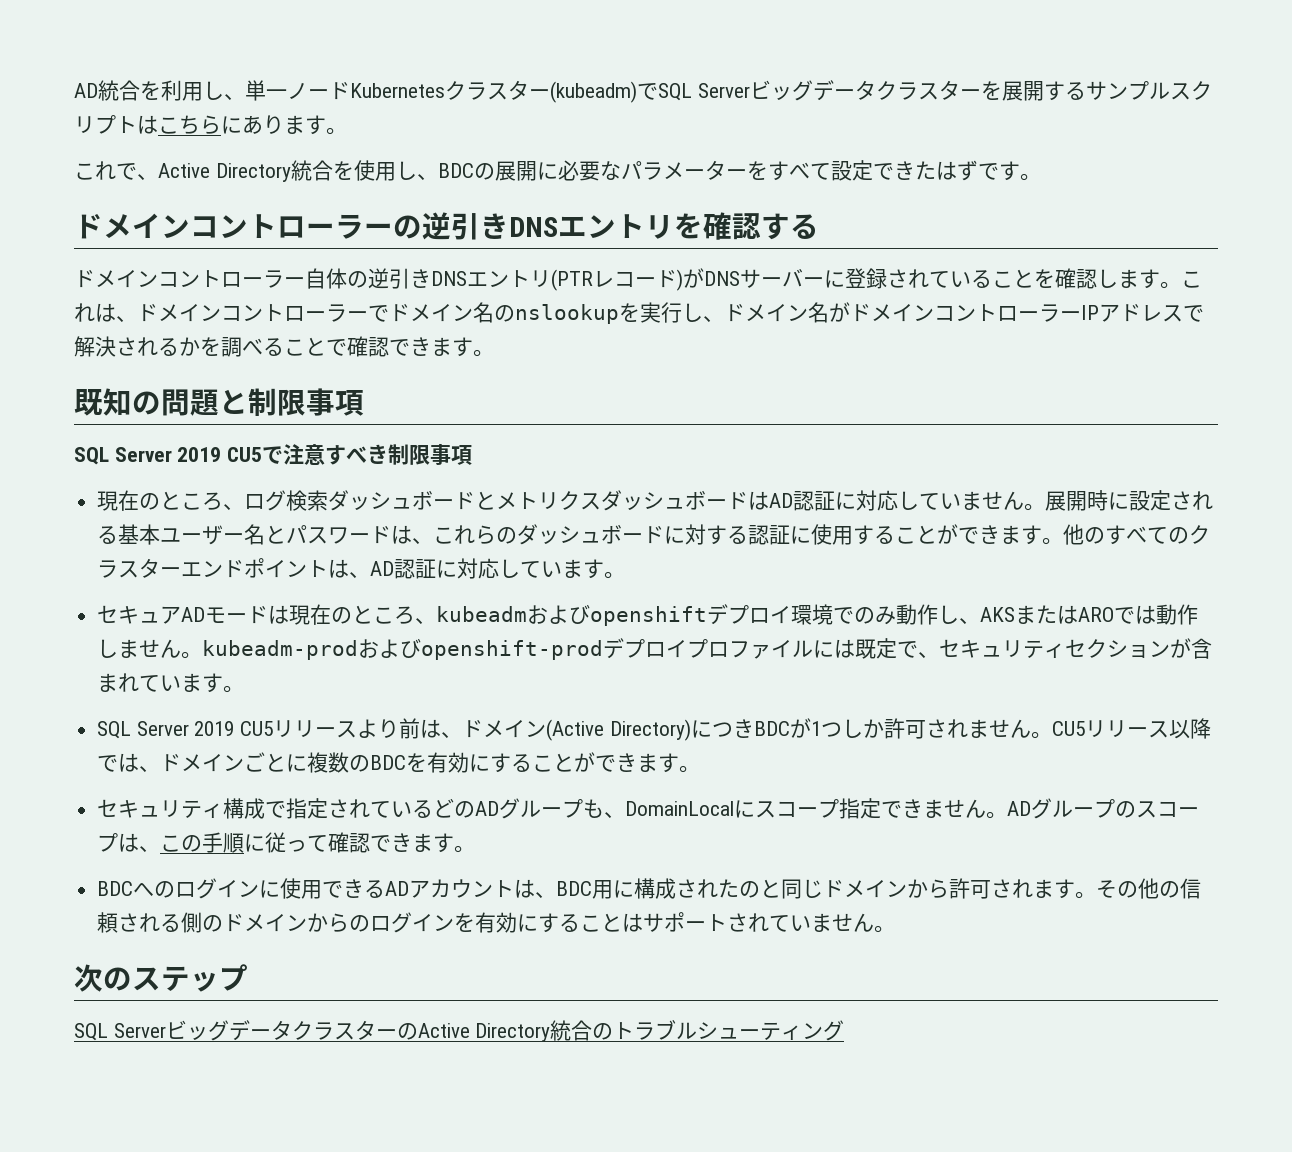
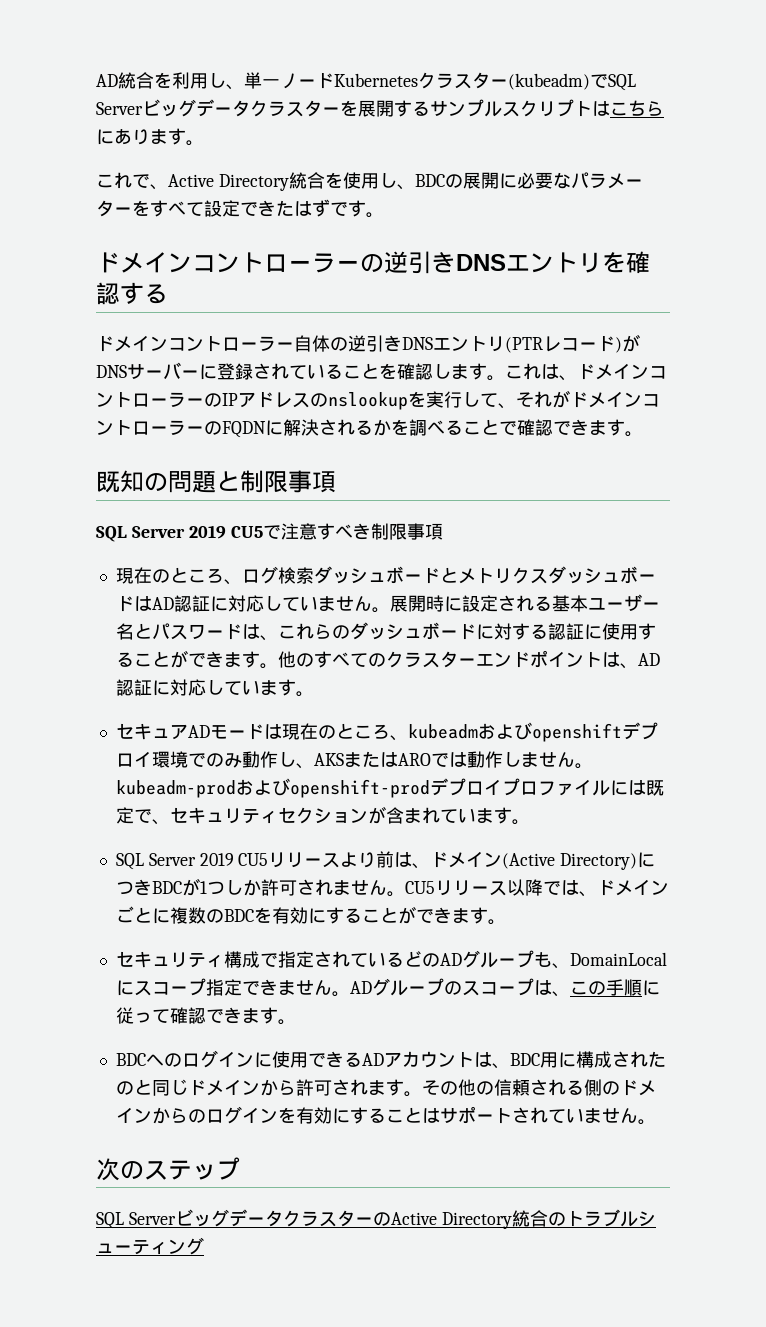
- これは、ドメインコントローラーでドメイン名のnslookupを実行し、ドメイン名がドメインコントローラーIPアドレスで解決されるかを調べることで確認できます。
+ これは、ドメインコントローラーのIPアドレスのnslookupを実行して、それがドメインコントローラーのFQDNに解決されるかを調べることで確認できます。

